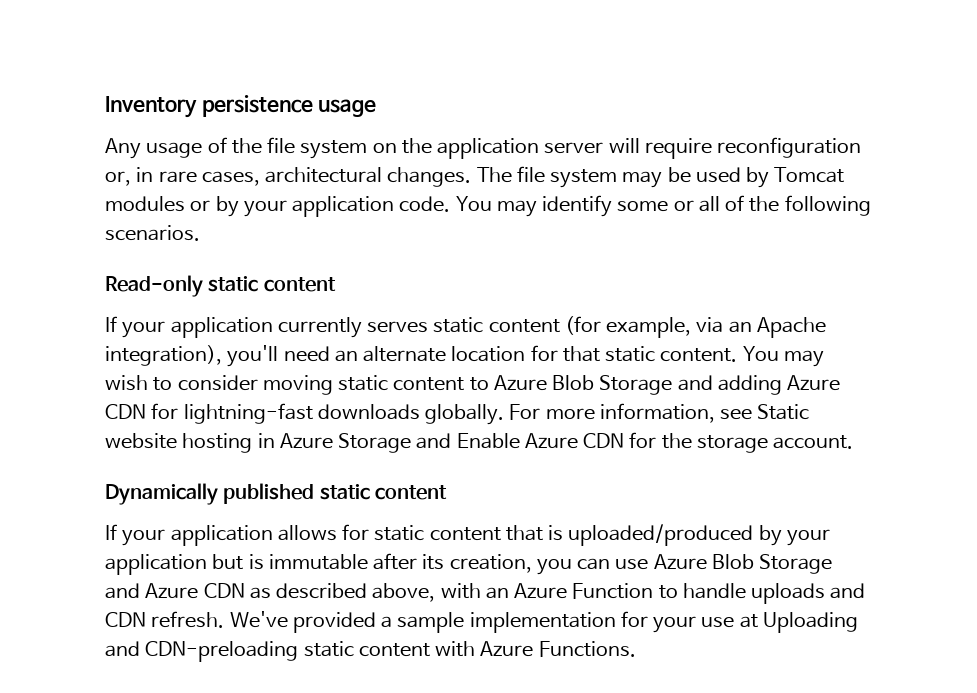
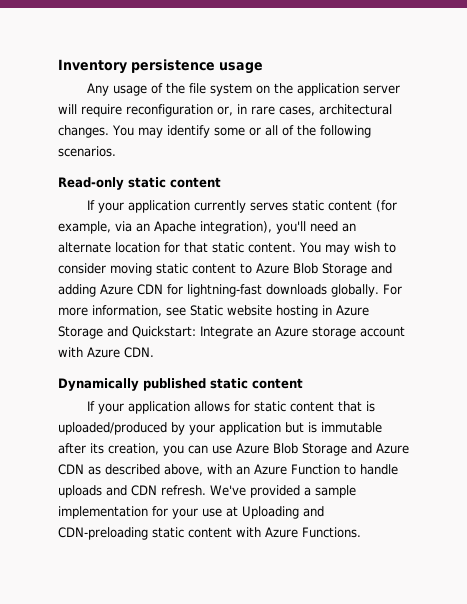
- The file system may be used by Tomcat modules or by your application code.
- For more information, see Static website hosting in Azure Storage and Enable Azure CDN for the storage account.
+ For more information, see Static website hosting in Azure Storage and Quickstart: Integrate an Azure storage account with Azure CDN.

